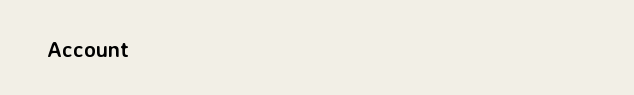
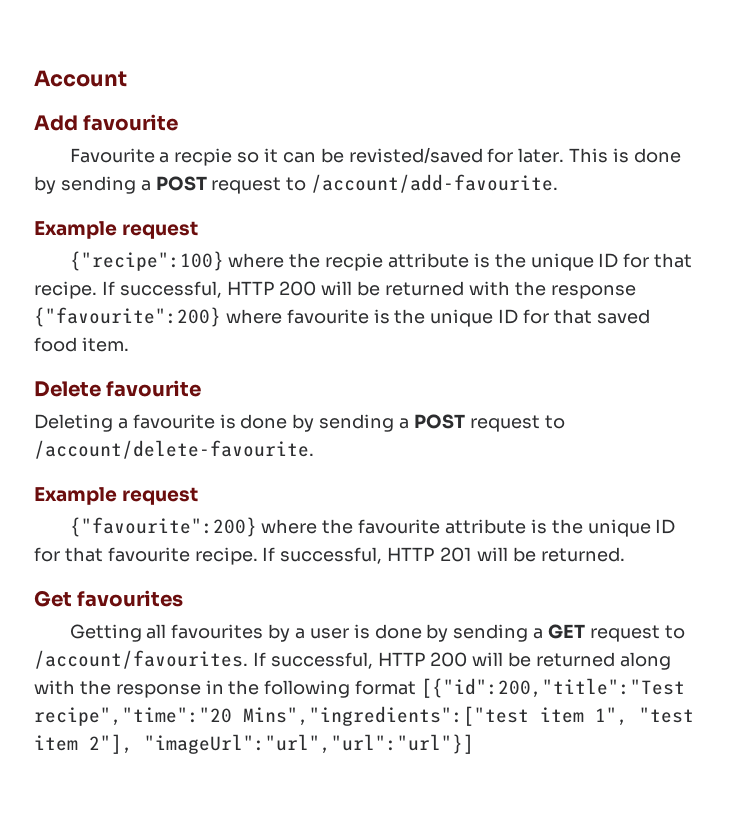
+ Add favourite
+ Favourite a recpie so it can be revisted/saved for later. This is done by sending a POST request to /account/add-favourite.
+ Example request
+ {"recipe":100} where the recpie attribute is the unique ID for that recipe. If successful, HTTP 200 will be returned with the response {"favourite":200} where favourite is the unique ID for that saved food item.
+ Delete favourite
+ Deleting a favourite is done by sending a POST request to /account/delete-favourite.
+ Example request
+ {"favourite":200} where the favourite attribute is the unique ID for that favourite recipe. If successful, HTTP 201 will be returned.
+ Get favourites
+ Getting all favourites by a user is done by sending a GET request to /account/favourites. If successful, HTTP 200 will be returned along with the response in the following format [{"id":200,"title":"Test recipe","time":"20 Mins","ingredients":["test item 1", "test item 2"], "imageUrl":"url","url":"url"}]

